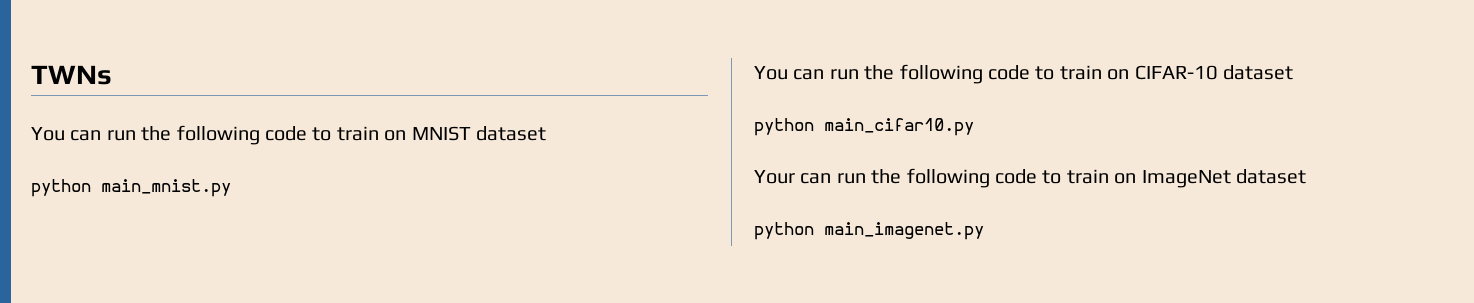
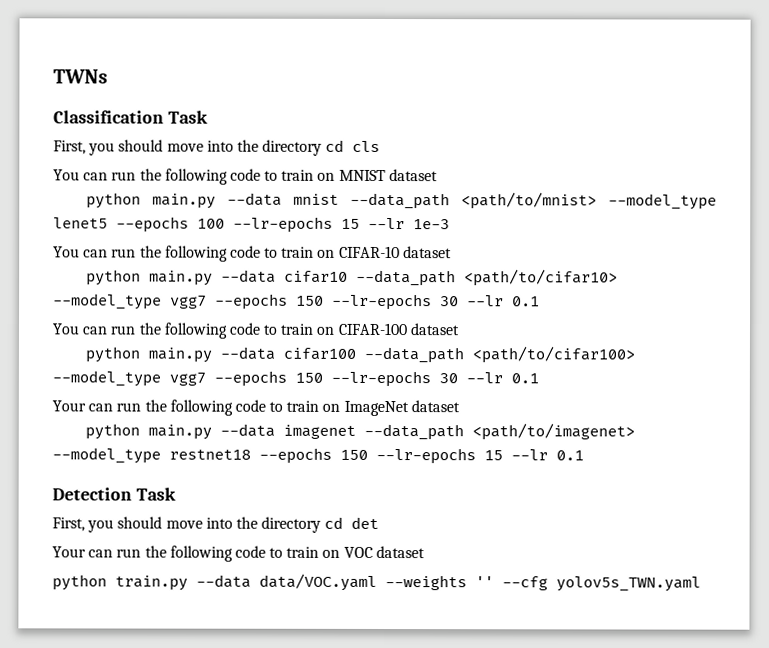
+ Classification Task
+ First, you should move into the directory cd cls
- python main_mnist.py
+ python main.py --data mnist --data_path <path/to/mnist> --model_type lenet5 --epochs 100 --lr-epochs 15 --lr 1e-3
- python main_cifar10.py
+ python main.py --data cifar10 --data_path <path/to/cifar10> --model_type vgg7 --epochs 150 --lr-epochs 30 --lr 0.1
+ You can run the following code to train on CIFAR-100 dataset
+ python main.py --data cifar100 --data_path <path/to/cifar100> --model_type vgg7 --epochs 150 --lr-epochs 30 --lr 0.1
- python main_imagenet.py
+ python main.py --data imagenet --data_path <path/to/imagenet> --model_type restnet18 --epochs 150 --lr-epochs 15 --lr 0.1
+ Detection Task
+ First, you should move into the directory cd det
+ Your can run the following code to train on VOC dataset
+ python train.py --data data/VOC.yaml --weights '' --cfg yolov5s_TWN.yaml

